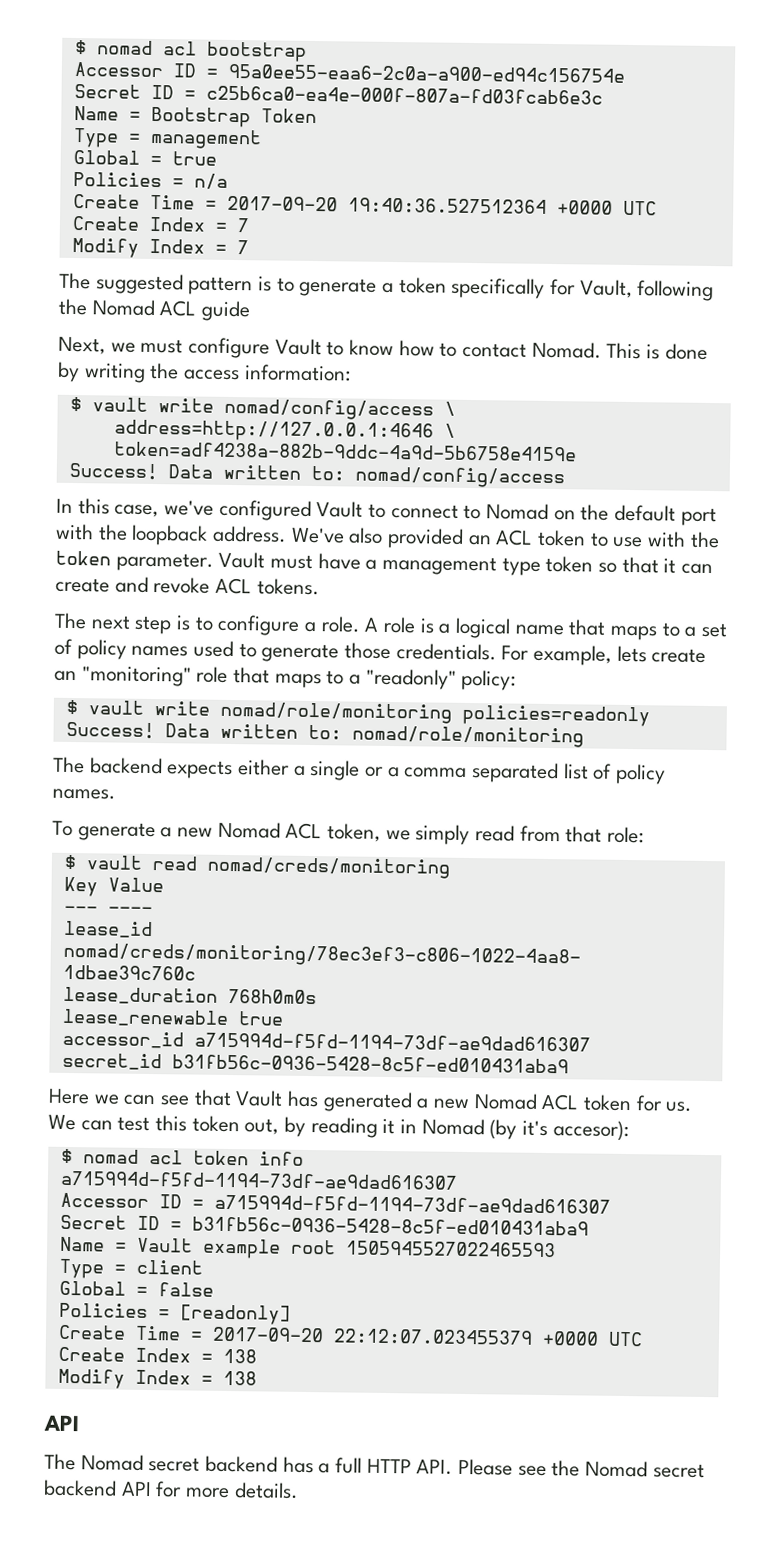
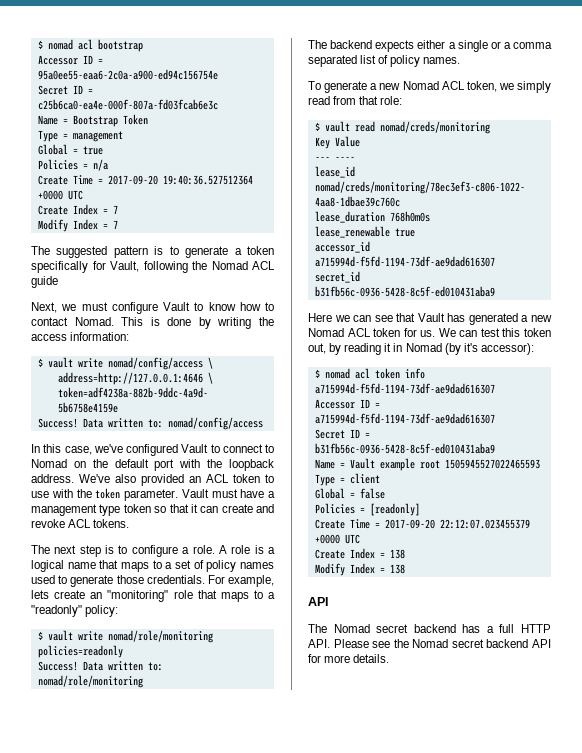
- We can test this token out, by reading it in Nomad (by it's accesor):
+ We can test this token out, by reading it in Nomad (by it's accessor):

